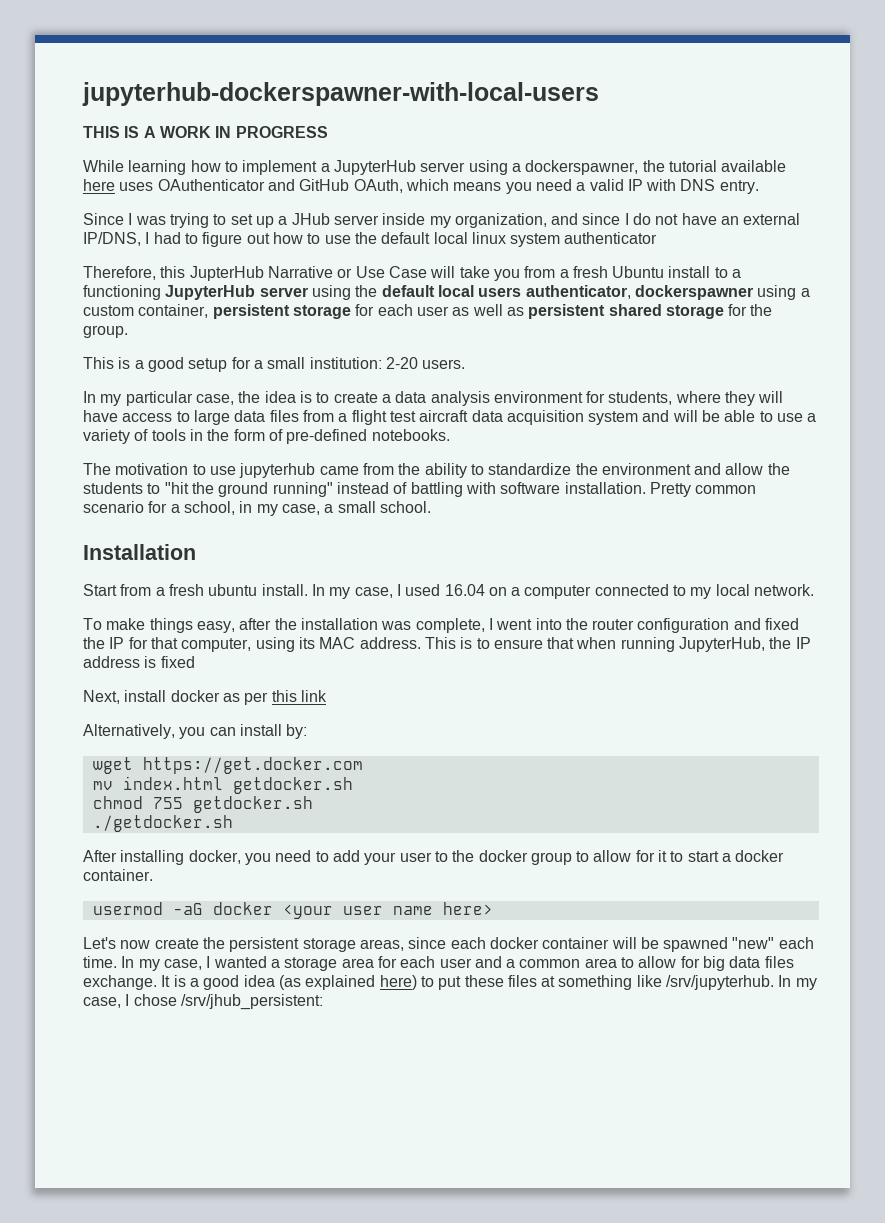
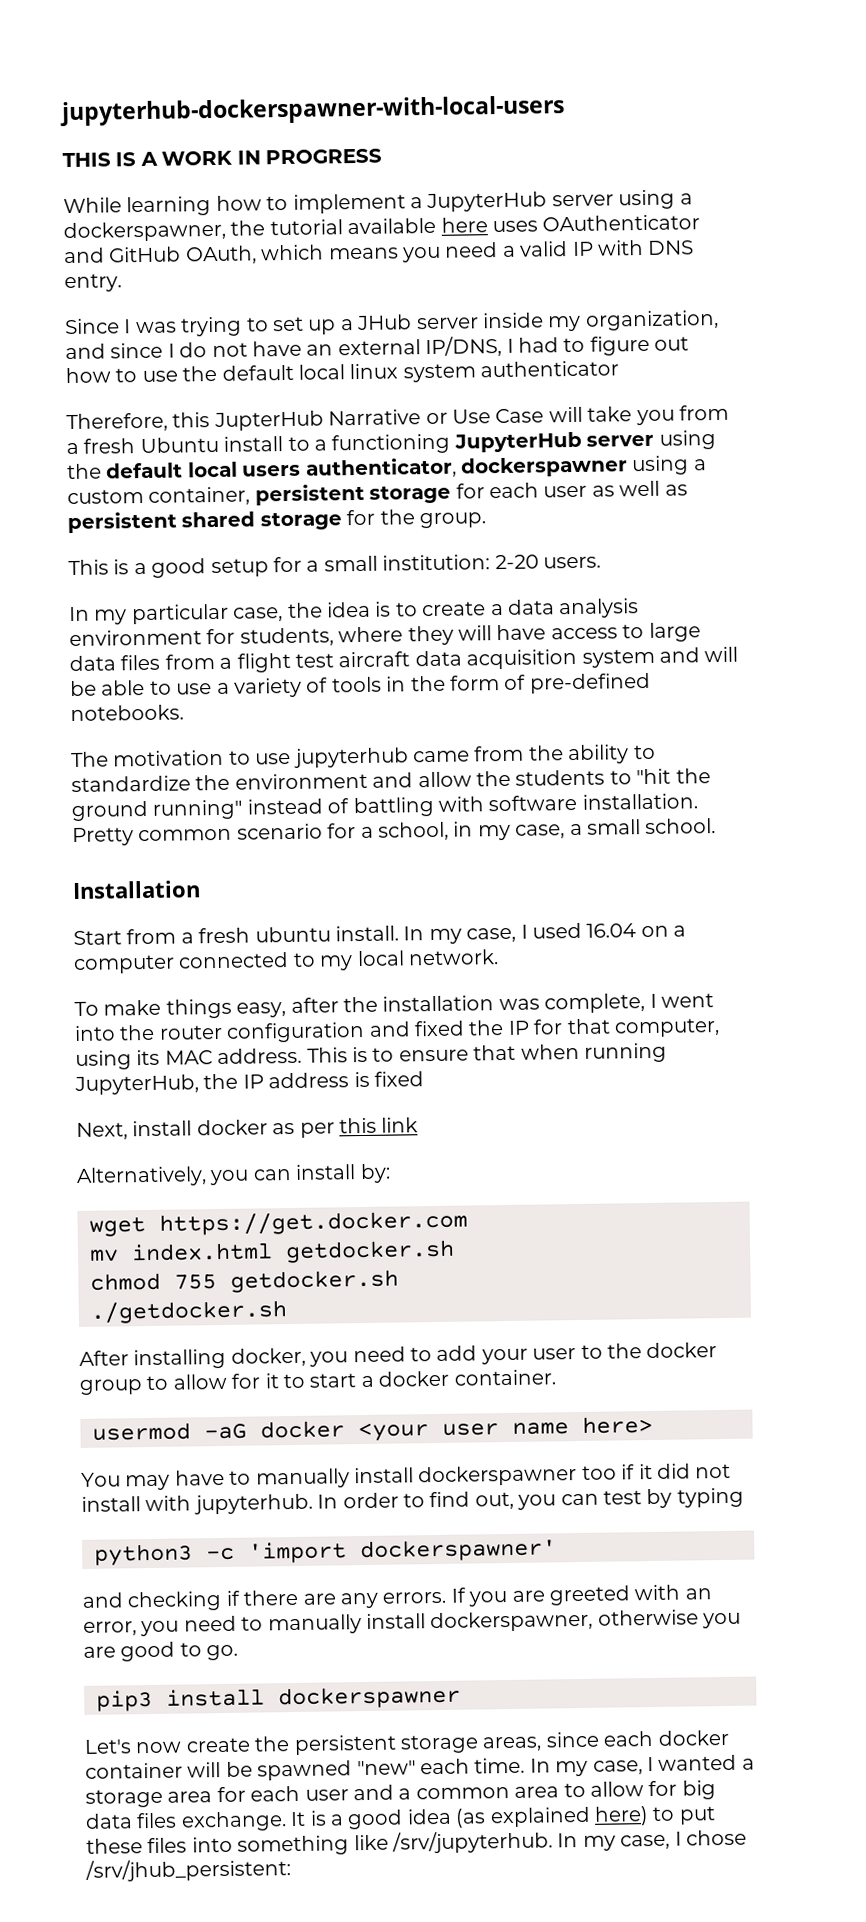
+ You may have to manually install dockerspawner too if it did not install with jupyterhub. In order to find out, you can test by typing
+ python3 -c 'import dockerspawner'
+ and checking if there are any errors. If you are greeted with an error, you need to manually install dockerspawner, otherwise you are good to go.
+ pip3 install dockerspawner
- It is a good idea (as explained here) to put these files at something like /srv/jupyterhub.
+ It is a good idea (as explained here) to put these files into something like /srv/jupyterhub.

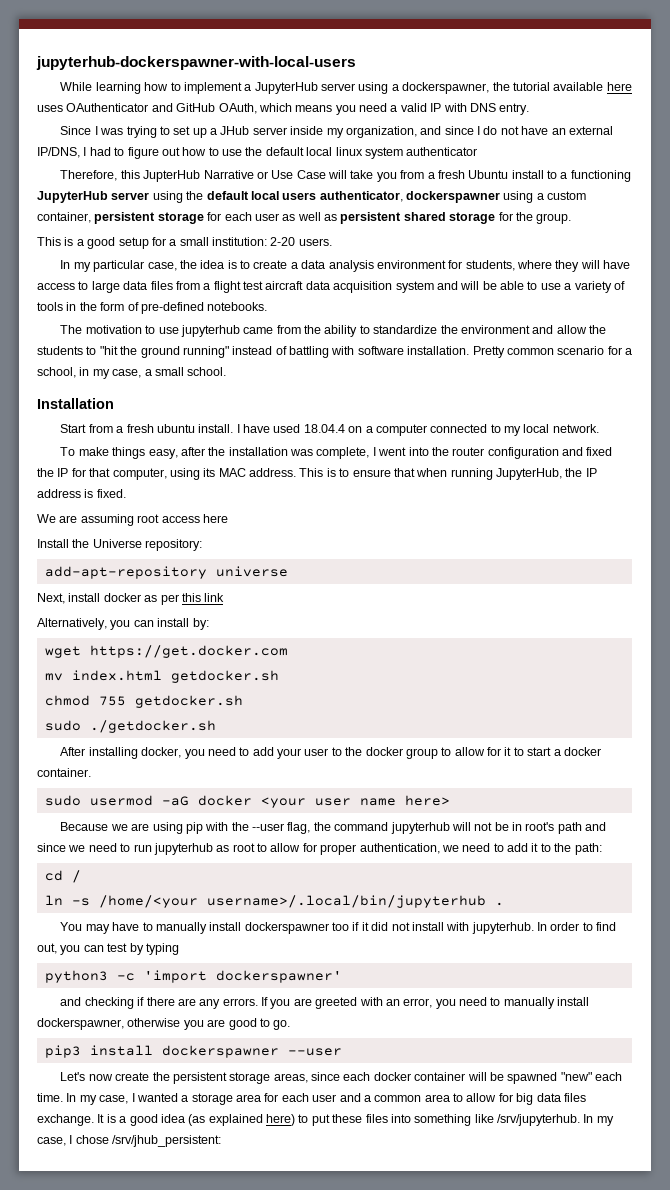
- THIS IS A WORK IN PROGRESS
- In my case, I used 16.04 on a computer connected to my local network.
+ I have used 18.04.4 on a computer connected to my local network.
- This is to ensure that when running JupyterHub, the IP address is fixed
+ This is to ensure that when running JupyterHub, the IP address is fixed.
+ We are assuming root access here
+ Install the Universe repository:
+ add-apt-repository universe
- ./getdocker.sh
+ sudo ./getdocker.sh
- usermod -aG docker <your user name here>
+ sudo usermod -aG docker <your user name here>
+ Because we are using pip with the --user flag, the command jupyterhub will not be in root's path and since we need to run jupyterhub as root to allow for proper authentication, we need to add it to the path:
+ cd /
+ ln -s /home/<your username>/.local/bin/jupyterhub .
- pip3 install dockerspawner
+ pip3 install dockerspawner --user

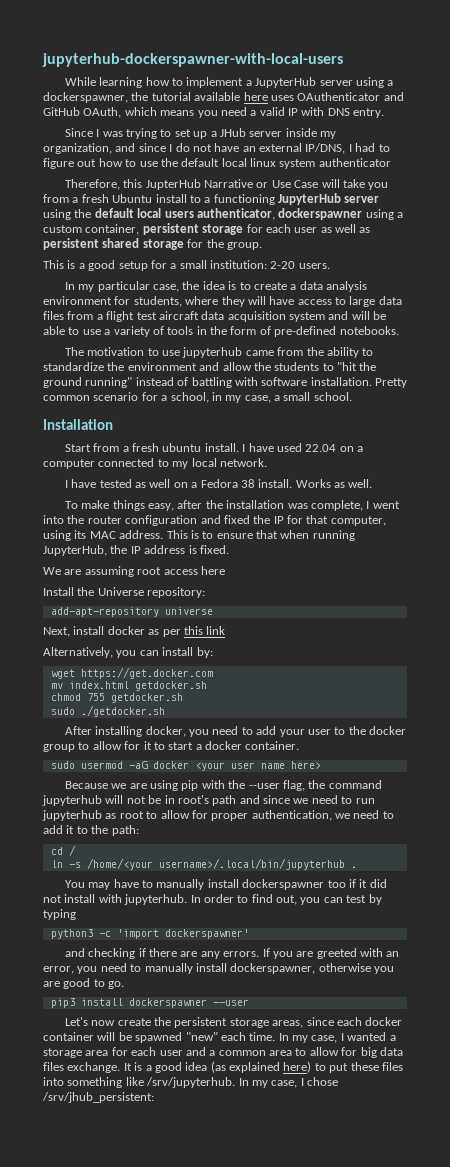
- I have used 18.04.4 on a computer connected to my local network.
+ I have used 22.04 on a computer connected to my local network.
+ I have tested as well on a Fedora 38 install. Works as well.

